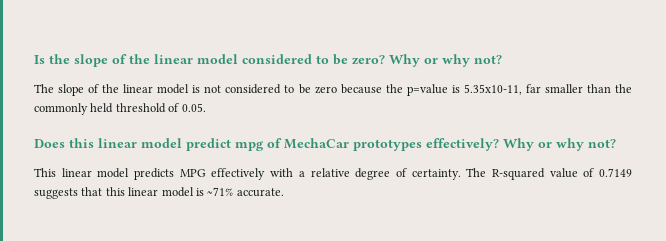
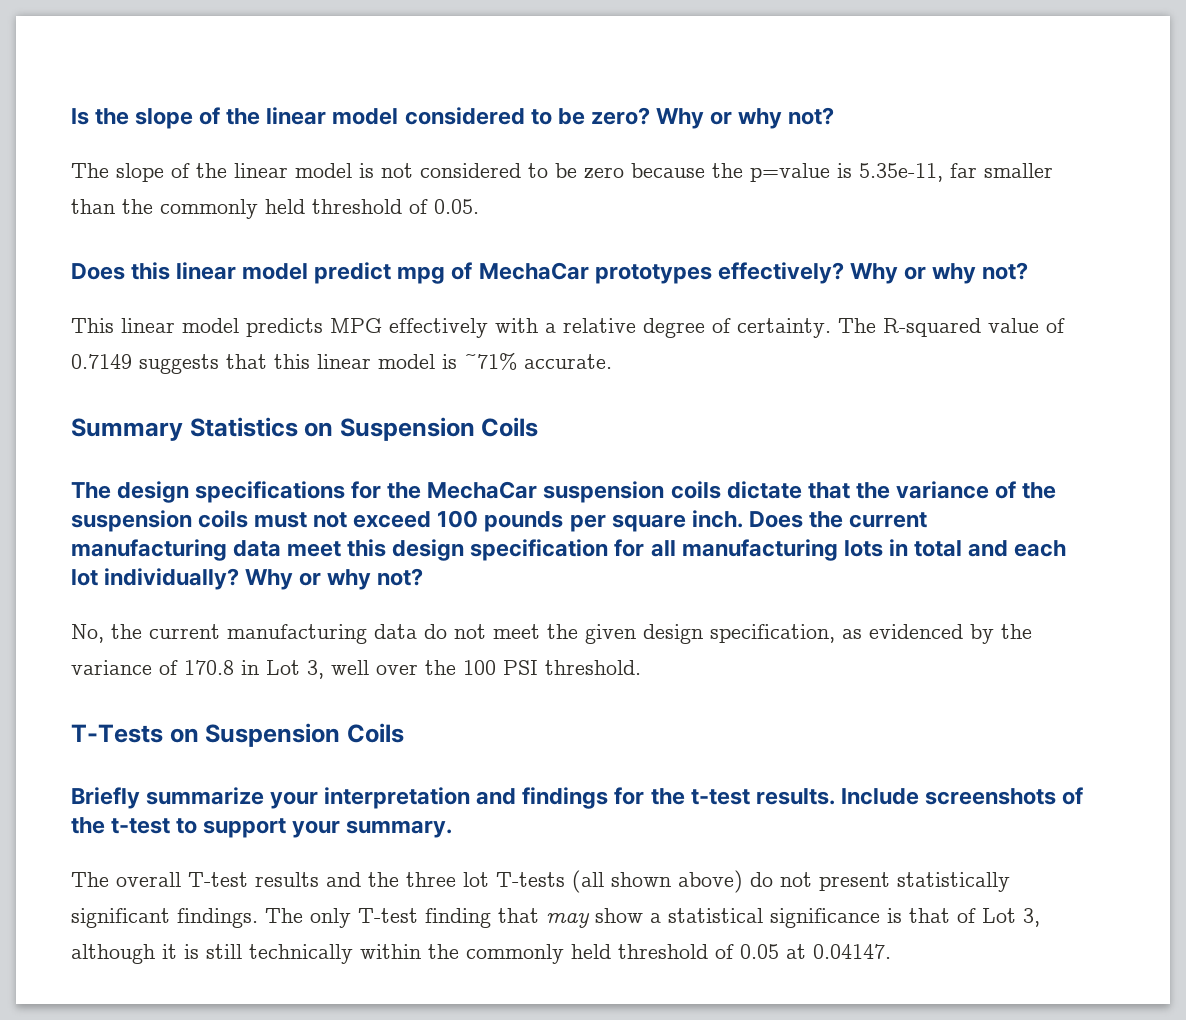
- The slope of the linear model is not considered to be zero because the p=value is 5.35x10-11, far smaller than the commonly held threshold of 0.05.
+ The slope of the linear model is not considered to be zero because the p=value is 5.35e-11, far smaller than the commonly held threshold of 0.05.
+ Summary Statistics on Suspension Coils
+ The design specifications for the MechaCar suspension coils dictate that the variance of the suspension coils must not exceed 100 pounds per square inch. Does the current manufacturing data meet this design specification for all manufacturing lots in total and each lot individually? Why or why not?
+ No, the current manufacturing data do not meet the given design specification, as evidenced by the variance of 170.8 in Lot 3, well over the 100 PSI threshold.
+ T-Tests on Suspension Coils
+ Briefly summarize your interpretation and findings for the t-test results. Include screenshots of the t-test to support your summary.
+ The overall T-test results and the three lot T-tests (all shown above) do not present statistically significant findings. The only T-test finding that may show a statistical significance is that of Lot 3, although it is still technically within the commonly held threshold of 0.05 at 0.04147.

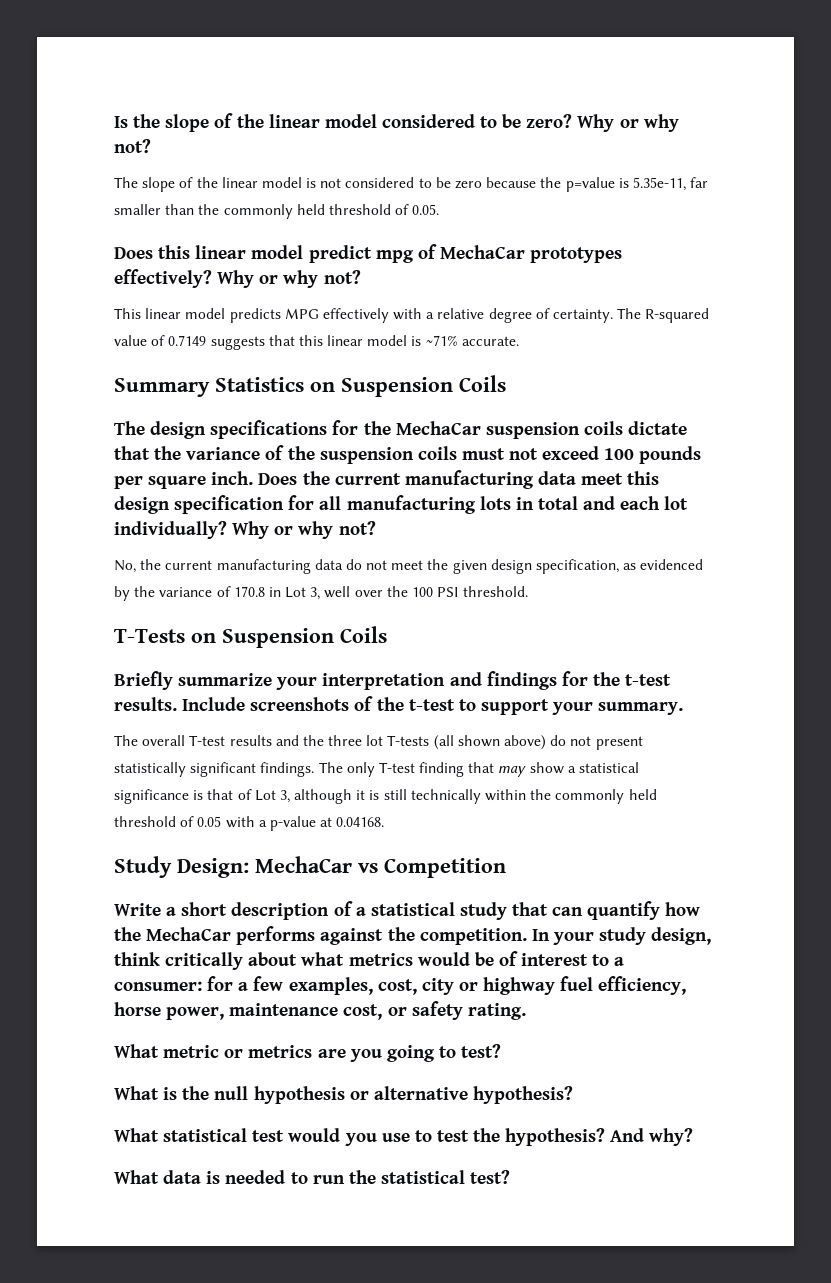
- The only T-test finding that may show a statistical significance is that of Lot 3, although it is still technically within the commonly held threshold of 0.05 at 0.04147.
+ The only T-test finding that may show a statistical significance is that of Lot 3, although it is still technically within the commonly held threshold of 0.05 with a p-value at 0.04168.
+ Study Design: MechaCar vs Competition
+ Write a short description of a statistical study that can quantify how the MechaCar performs against the competition. In your study design, think critically about what metrics would be of interest to a consumer: for a few examples, cost, city or highway fuel efficiency, horse power, maintenance cost, or safety rating.
+ What metric or metrics are you going to test?
+ What is the null hypothesis or alternative hypothesis?
+ What statistical test would you use to test the hypothesis? And why?
+ What data is needed to run the statistical test?

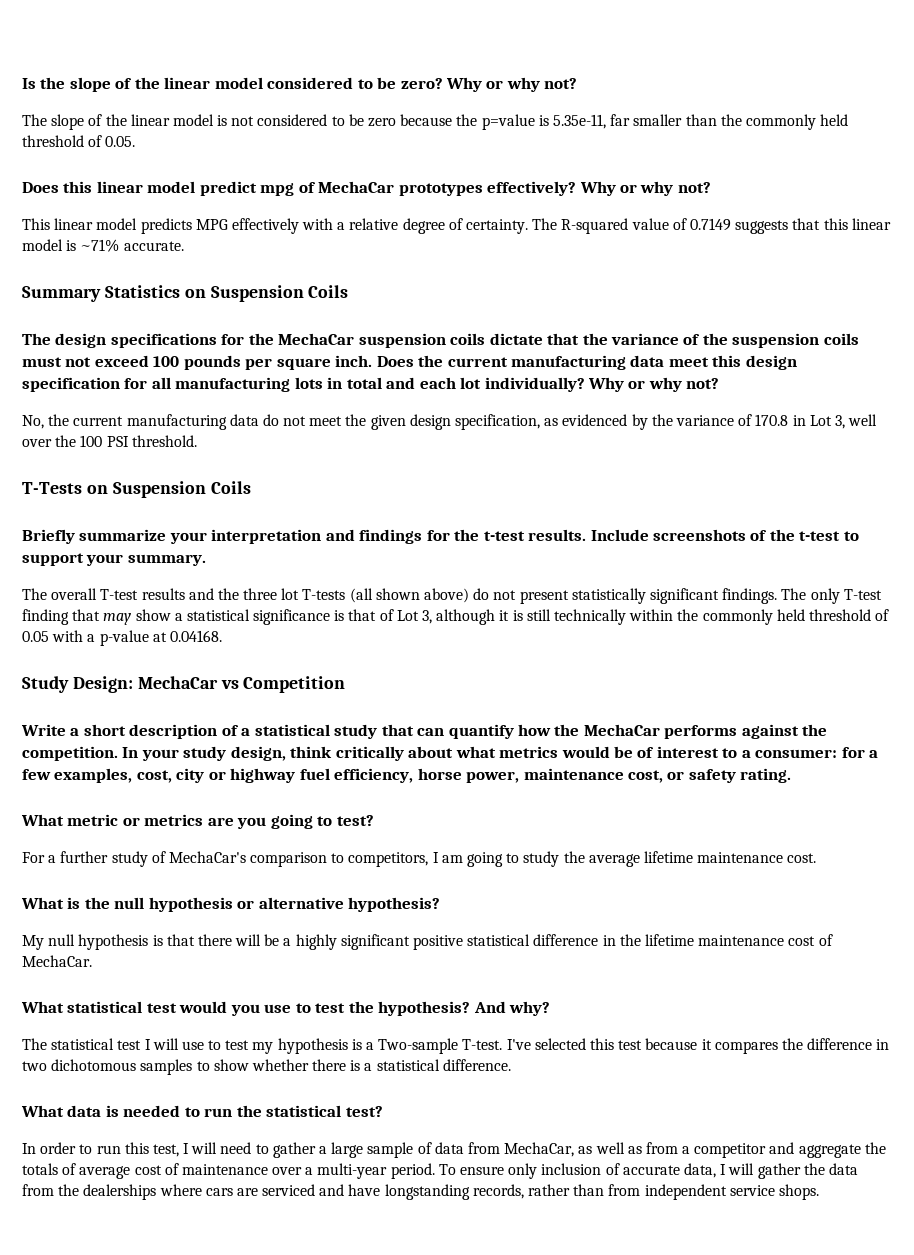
+ For a further study of MechaCar's comparison to competitors, I am going to study the average lifetime maintenance cost.
+ My null hypothesis is that there will be a highly significant positive statistical difference in the lifetime maintenance cost of MechaCar.
+ The statistical test I will use to test my hypothesis is a Two-sample T-test. I've selected this test because it compares the difference in two dichotomous samples to show whether there is a statistical difference.
+ In order to run this test, I will need to gather a large sample of data from MechaCar, as well as from a competitor and aggregate the totals of average cost of maintenance over a multi-year period. To ensure only inclusion of accurate data, I will gather the data from the dealerships where cars are serviced and have longstanding records, rather than from independent service shops.

